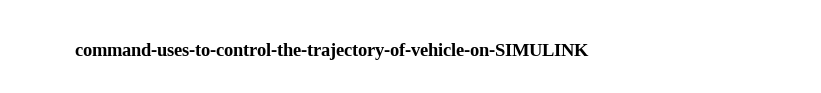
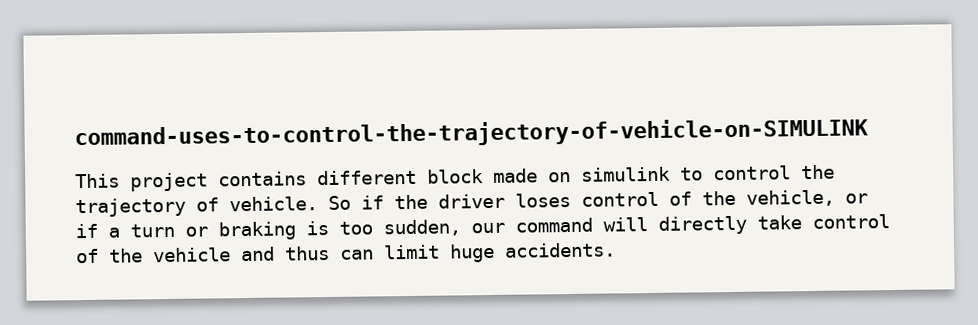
+ This project contains different block made on simulink to control the trajectory of vehicle. So if the driver loses control of the vehicle, or if a turn or braking is too sudden, our command will directly take control of the vehicle and thus can limit huge accidents.

